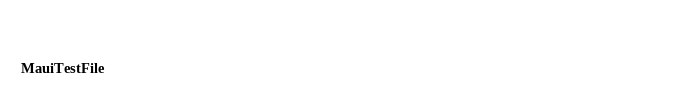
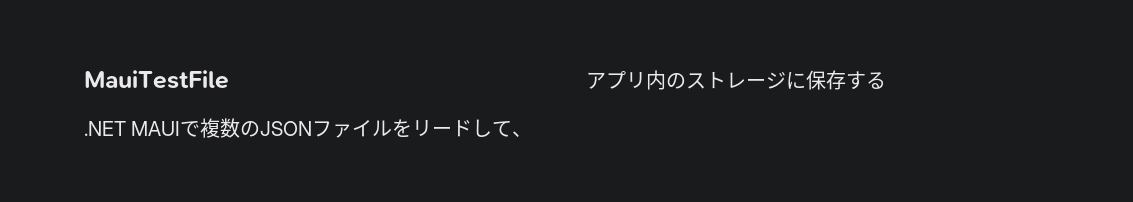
+ .NET MAUIで複数のJSONファイルをリードして、アプリ内のストレージに保存する

